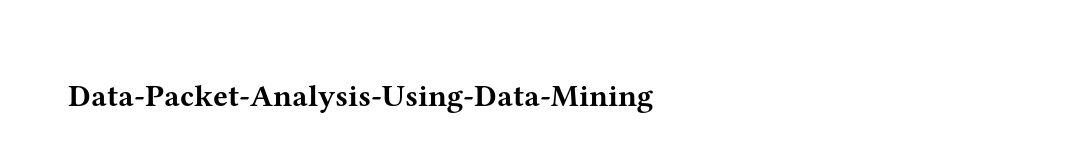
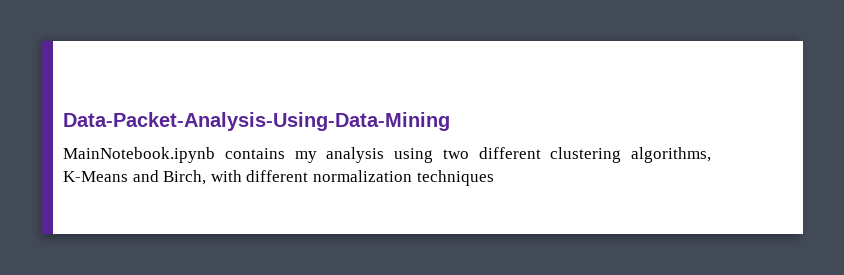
+ MainNotebook.ipynb contains my analysis using two different clustering algorithms, K-Means and Birch, with different normalization techniques

